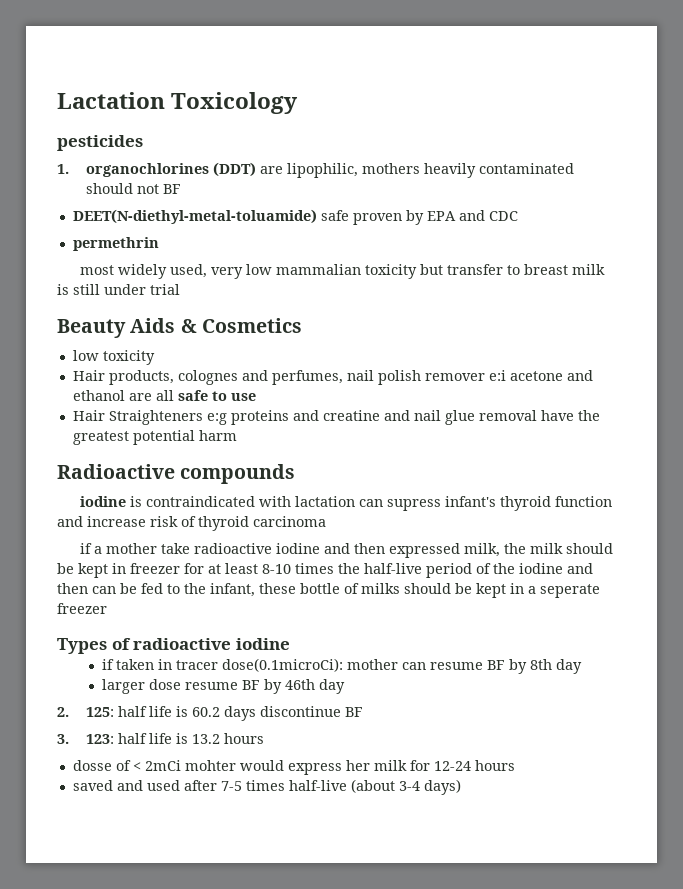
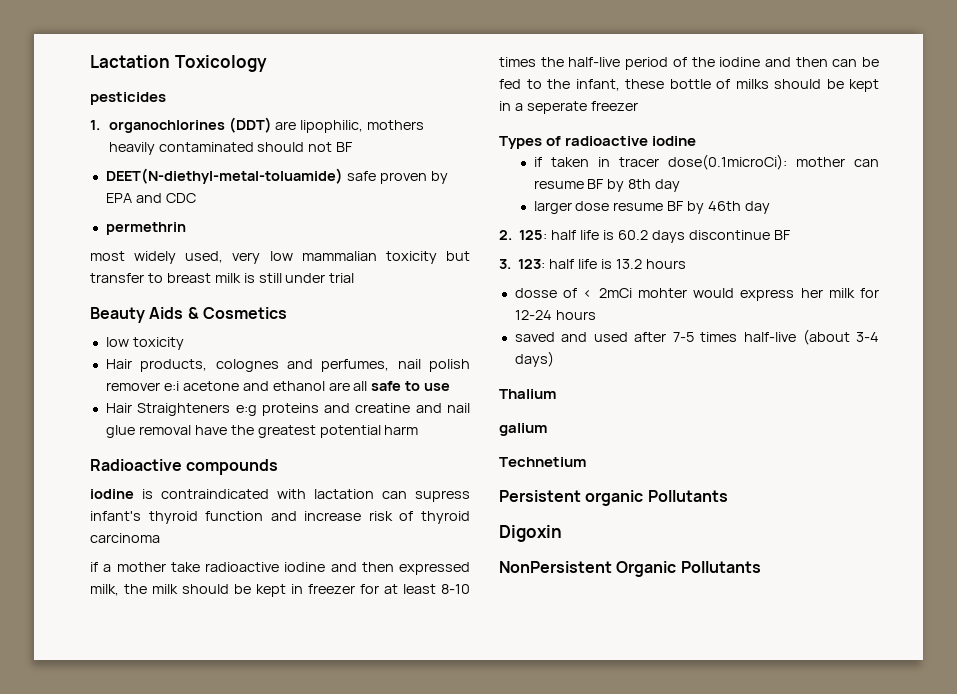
+ Thalium
+ galium
+ Technetium
+ Persistent organic Pollutants
+ Digoxin
+ NonPersistent Organic Pollutants

